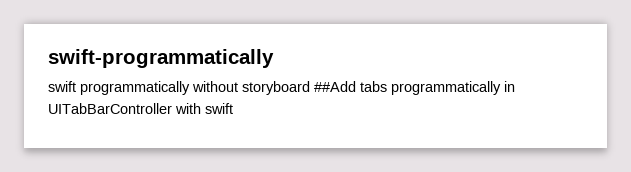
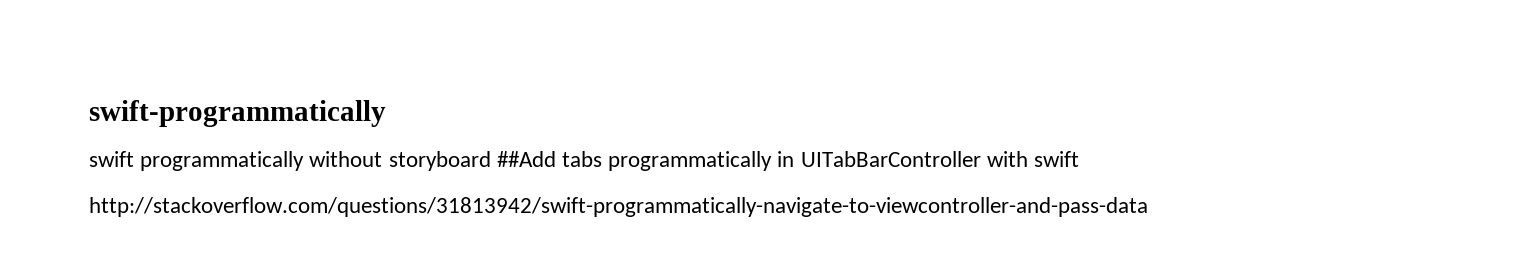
+ http://stackoverflow.com/questions/31813942/swift-programmatically-navigate-to-viewcontroller-and-pass-data

